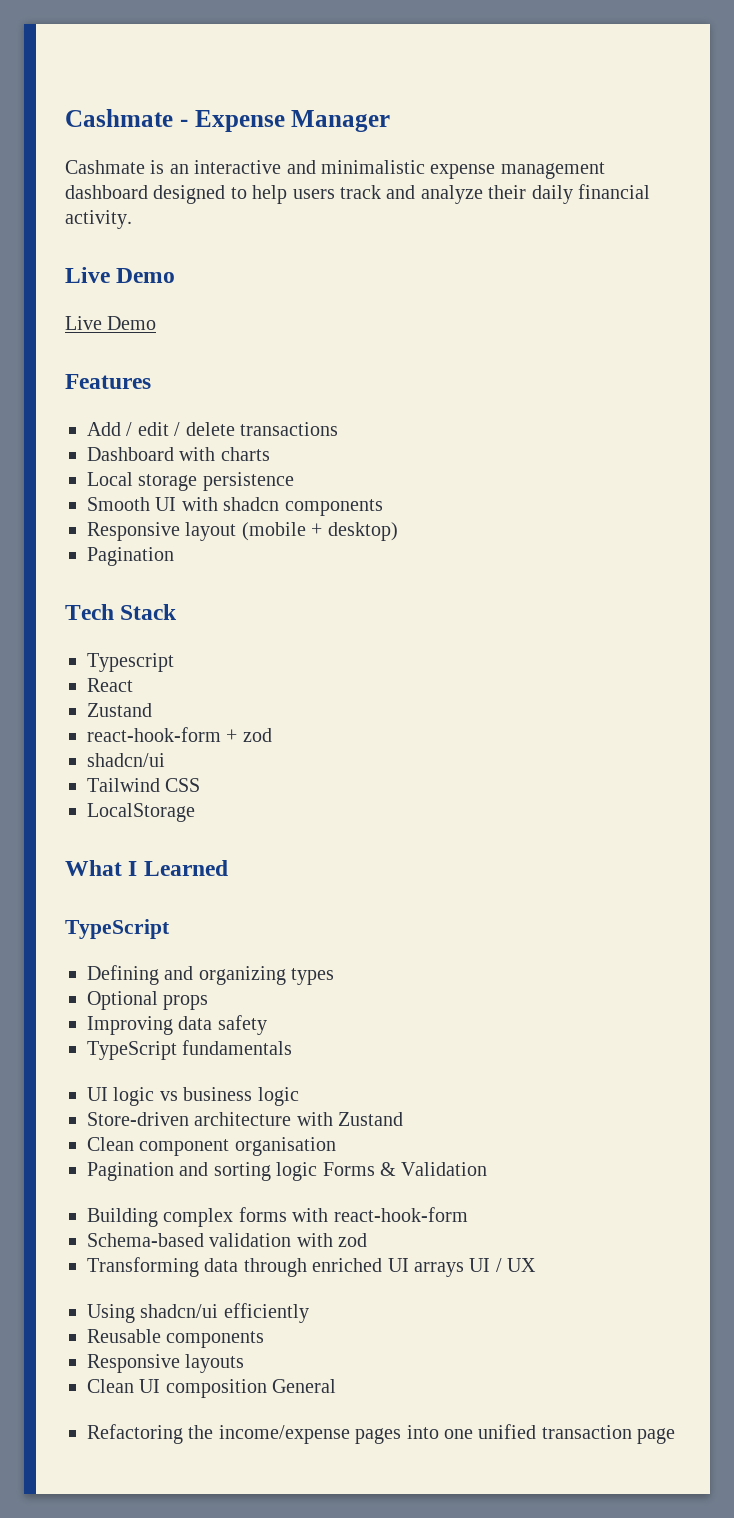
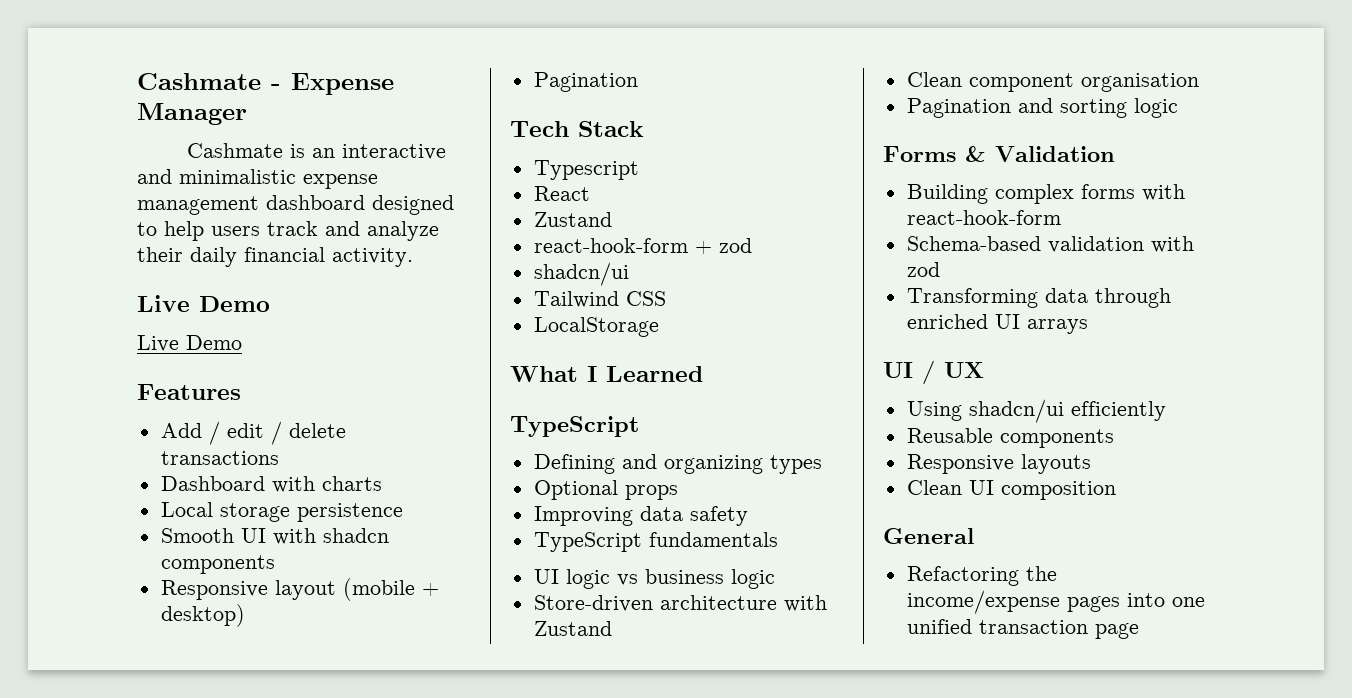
- Pagination and sorting logic Forms & Validation
+ Pagination and sorting logic
+ Forms & Validation
- Transforming data through enriched UI arrays UI / UX
+ Transforming data through enriched UI arrays
+ UI / UX
- Clean UI composition General
+ Clean UI composition
+ General

